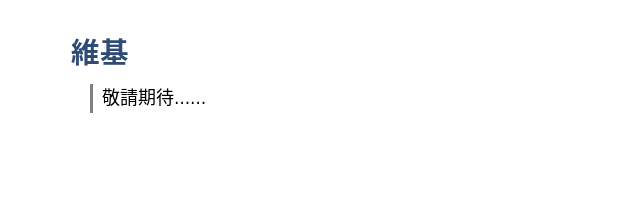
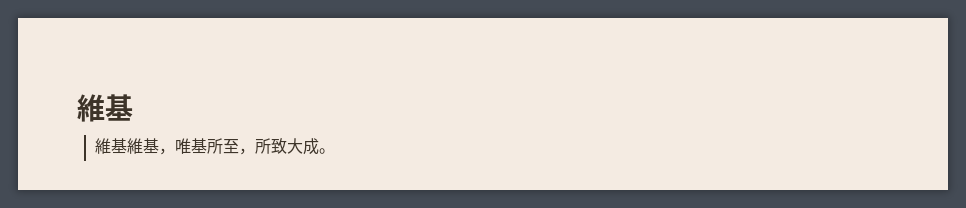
- 敬請期待……
+ 維基維基，唯基所至，所致大成。

